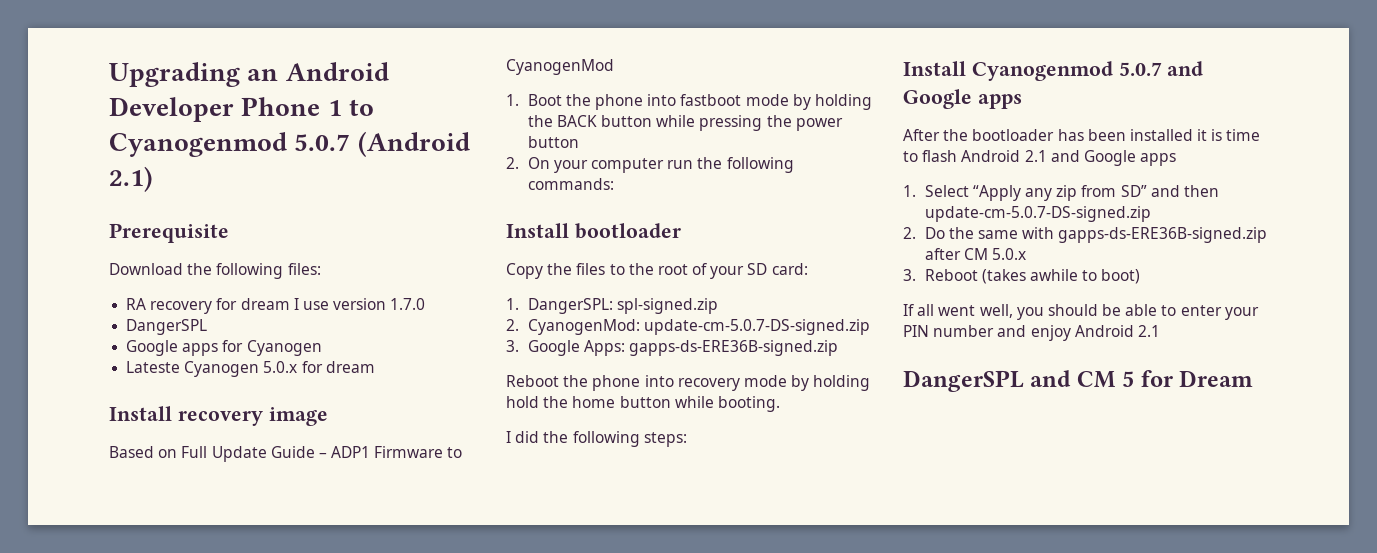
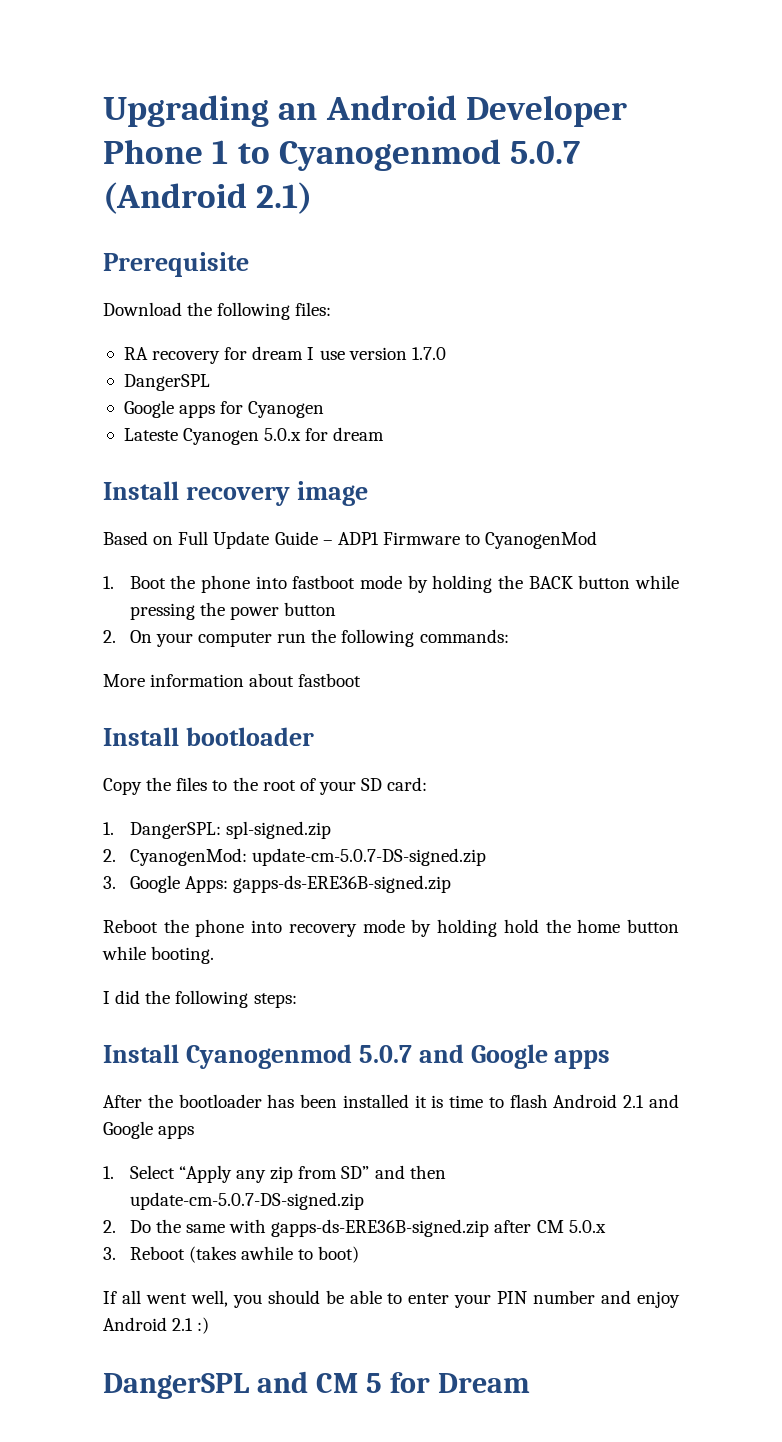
+ More information about fastboot
- If all went well, you should be able to enter your PIN number and enjoy Android 2.1
+ If all went well, you should be able to enter your PIN number and enjoy Android 2.1 :)

